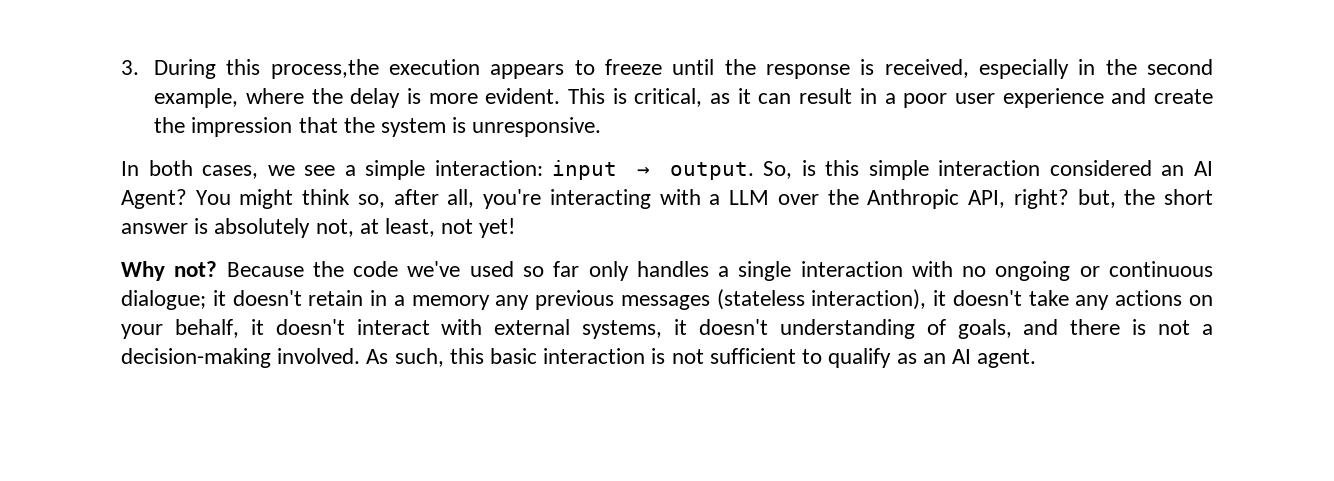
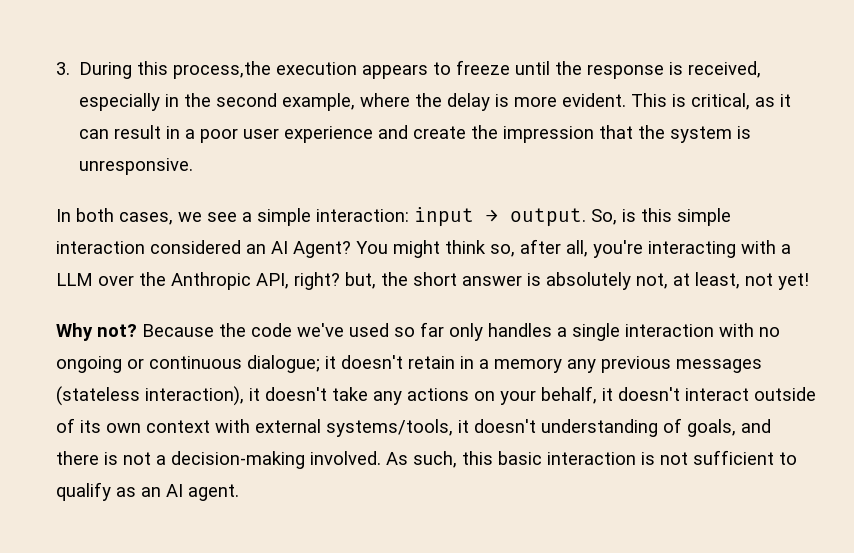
- Because the code we've used so far only handles a single interaction with no ongoing or continuous dialogue; it doesn't retain in a memory any previous messages (stateless interaction), it doesn't take any actions on your behalf, it doesn't interact with external systems, it doesn't understanding of goals, and there is not a decision-making involved.
+ Because the code we've used so far only handles a single interaction with no ongoing or continuous dialogue; it doesn't retain in a memory any previous messages (stateless interaction), it doesn't take any actions on your behalf, it doesn't interact outside of its own context with external systems/tools, it doesn't understanding of goals, and there is not a decision-making involved.

